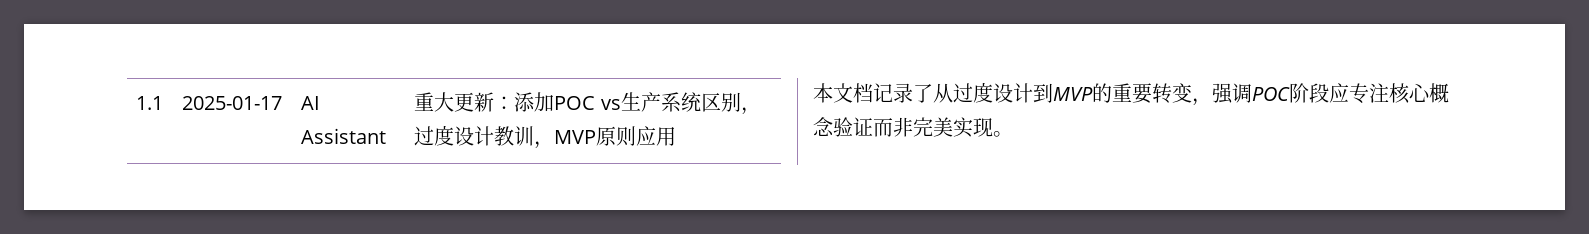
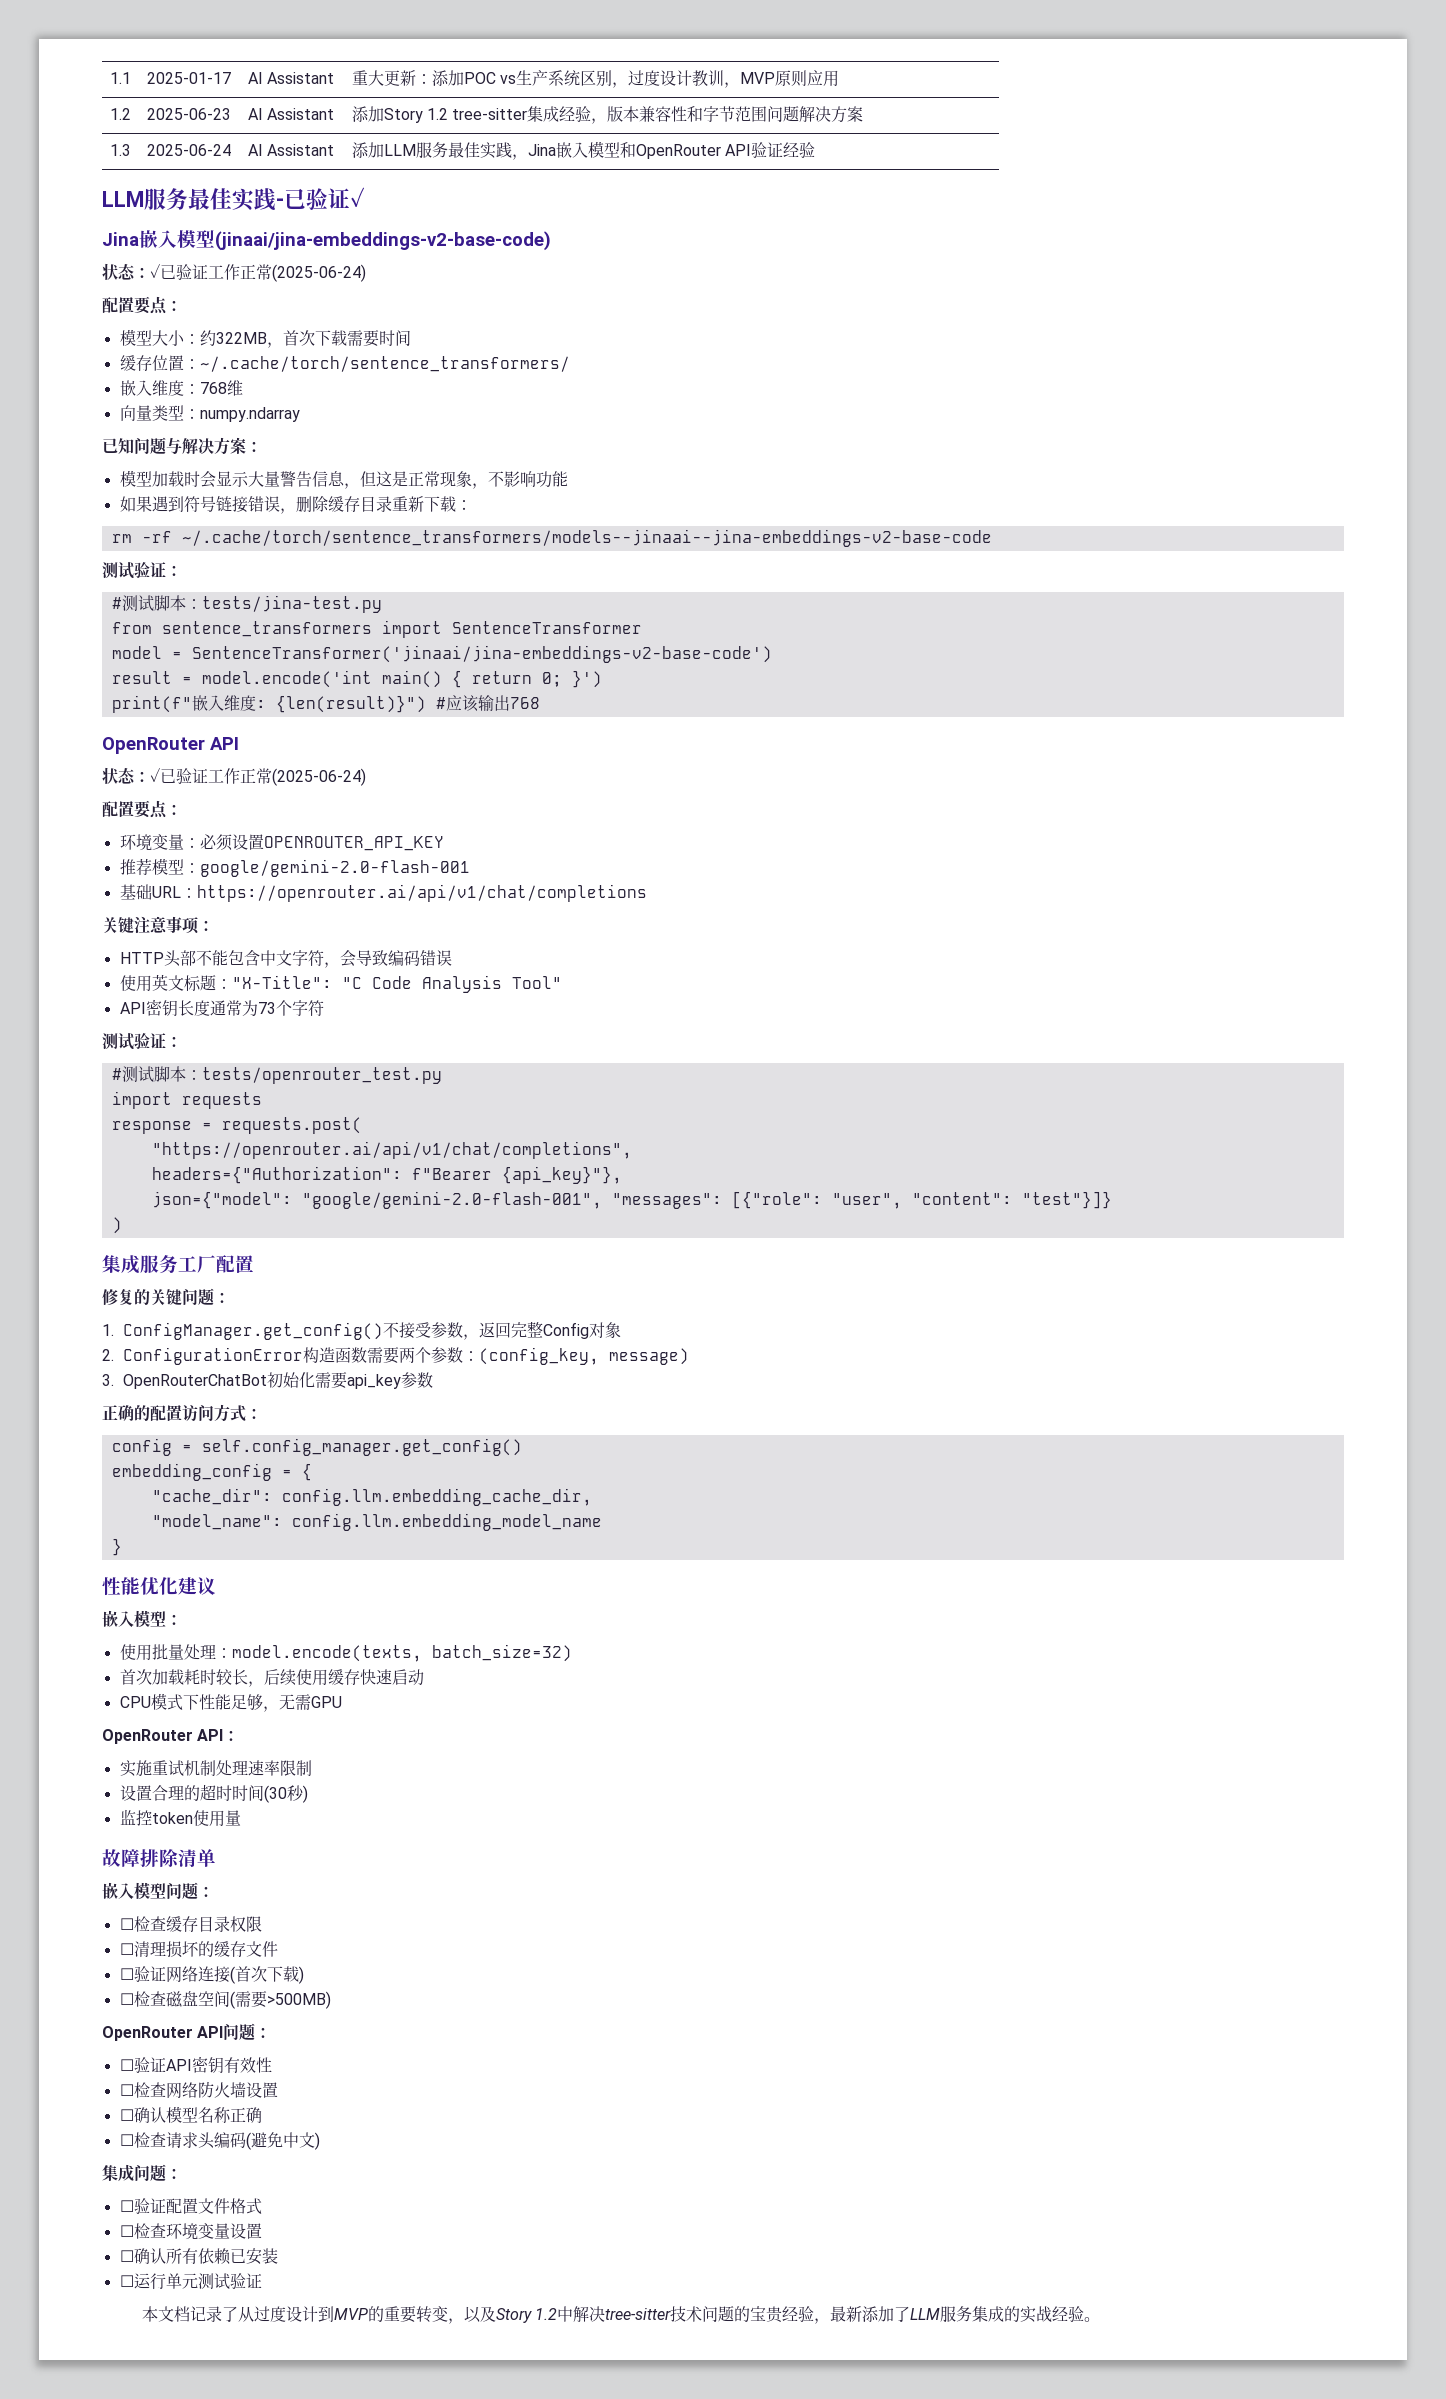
+ 1.2 | 2025-06-23 | AI Assistant | 添加Story 1.2 tree-sitter集成经验，版本兼容性和字节范围问题解决方案
+ 1.3 | 2025-06-24 | AI Assistant | 添加LLM服务最佳实践，Jina嵌入模型和OpenRouter API验证经验
+ LLM服务最佳实践-已验证✓
+ Jina嵌入模型(jinaai/jina-embeddings-v2-base-code)
+ 状态：✓已验证工作正常(2025-06-24)
+ 配置要点：
+ 模型大小：约322MB，首次下载需要时间
+ 缓存位置：~/.cache/torch/sentence_transformers/
+ 嵌入维度：768维
+ 向量类型：numpy.ndarray
+ 已知问题与解决方案：
+ 模型加载时会显示大量警告信息，但这是正常现象，不影响功能
+ 如果遇到符号链接错误，删除缓存目录重新下载：
+ rm -rf ~/.cache/torch/sentence_transformers/models--jinaai--jina-embeddings-v2-base-code
+ 测试验证：
+ #测试脚本：tests/jina-test.py
+ from sentence_transformers import SentenceTransformer
+ model = SentenceTransformer('jinaai/jina-embeddings-v2-base-code')
+ result = model.encode('int main() { return 0; }')
+ print(f"嵌入维度: {len(result)}") #应该输出768
+ OpenRouter API
+ 状态：✓已验证工作正常(2025-06-24)
+ 配置要点：
+ 环境变量：必须设置OPENROUTER_API_KEY
+ 推荐模型：google/gemini-2.0-flash-001
+ 基础URL：https://openrouter.ai/api/v1/chat/completions
+ 关键注意事项：
+ HTTP头部不能包含中文字符，会导致编码错误
+ 使用英文标题："X-Title": "C Code Analysis Tool"
+ API密钥长度通常为73个字符
+ 测试验证：
+ #测试脚本：tests/openrouter_test.py
+ import requests
+ response = requests.post(
+ "https://openrouter.ai/api/v1/chat/completions",
+ headers={"Authorization": f"Bearer {api_key}"},
+ json={"model": "google/gemini-2.0-flash-001", "messages": [{"role": "user", "content": "test"}]}
+ )
+ 集成服务工厂配置
+ 修复的关键问题：
+ 1. ConfigManager.get_config()不接受参数，返回完整Config对象
+ 2. ConfigurationError构造函数需要两个参数：(config_key, message)
+ 3. OpenRouterChatBot初始化需要api_key参数
+ 正确的配置访问方式：
+ config = self.config_manager.get_config()
+ embedding_config = {
+ "cache_dir": config.llm.embedding_cache_dir,
+ "model_name": config.llm.embedding_model_name
+ }
+ 性能优化建议
+ 嵌入模型：
+ 使用批量处理：model.encode(texts, batch_size=32)
+ 首次加载耗时较长，后续使用缓存快速启动
+ CPU模式下性能足够，无需GPU
+ OpenRouter API：
+ 实施重试机制处理速率限制
+ 设置合理的超时时间(30秒)
+ 监控token使用量
+ 故障排除清单
+ 嵌入模型问题：
+ ☐检查缓存目录权限
+ ☐清理损坏的缓存文件
+ ☐验证网络连接(首次下载)
+ ☐检查磁盘空间(需要>500MB)
+ OpenRouter API问题：
+ ☐验证API密钥有效性
+ ☐检查网络防火墙设置
+ ☐确认模型名称正确
+ ☐检查请求头编码(避免中文)
+ 集成问题：
+ ☐验证配置文件格式
+ ☐检查环境变量设置
+ ☐确认所有依赖已安装
+ ☐运行单元测试验证
- 本文档记录了从过度设计到MVP的重要转变，强调POC阶段应专注核心概念验证而非完美实现。
+ 本文档记录了从过度设计到MVP的重要转变，以及Story 1.2中解决tree-sitter技术问题的宝贵经验，最新添加了LLM服务集成的实战经验。

